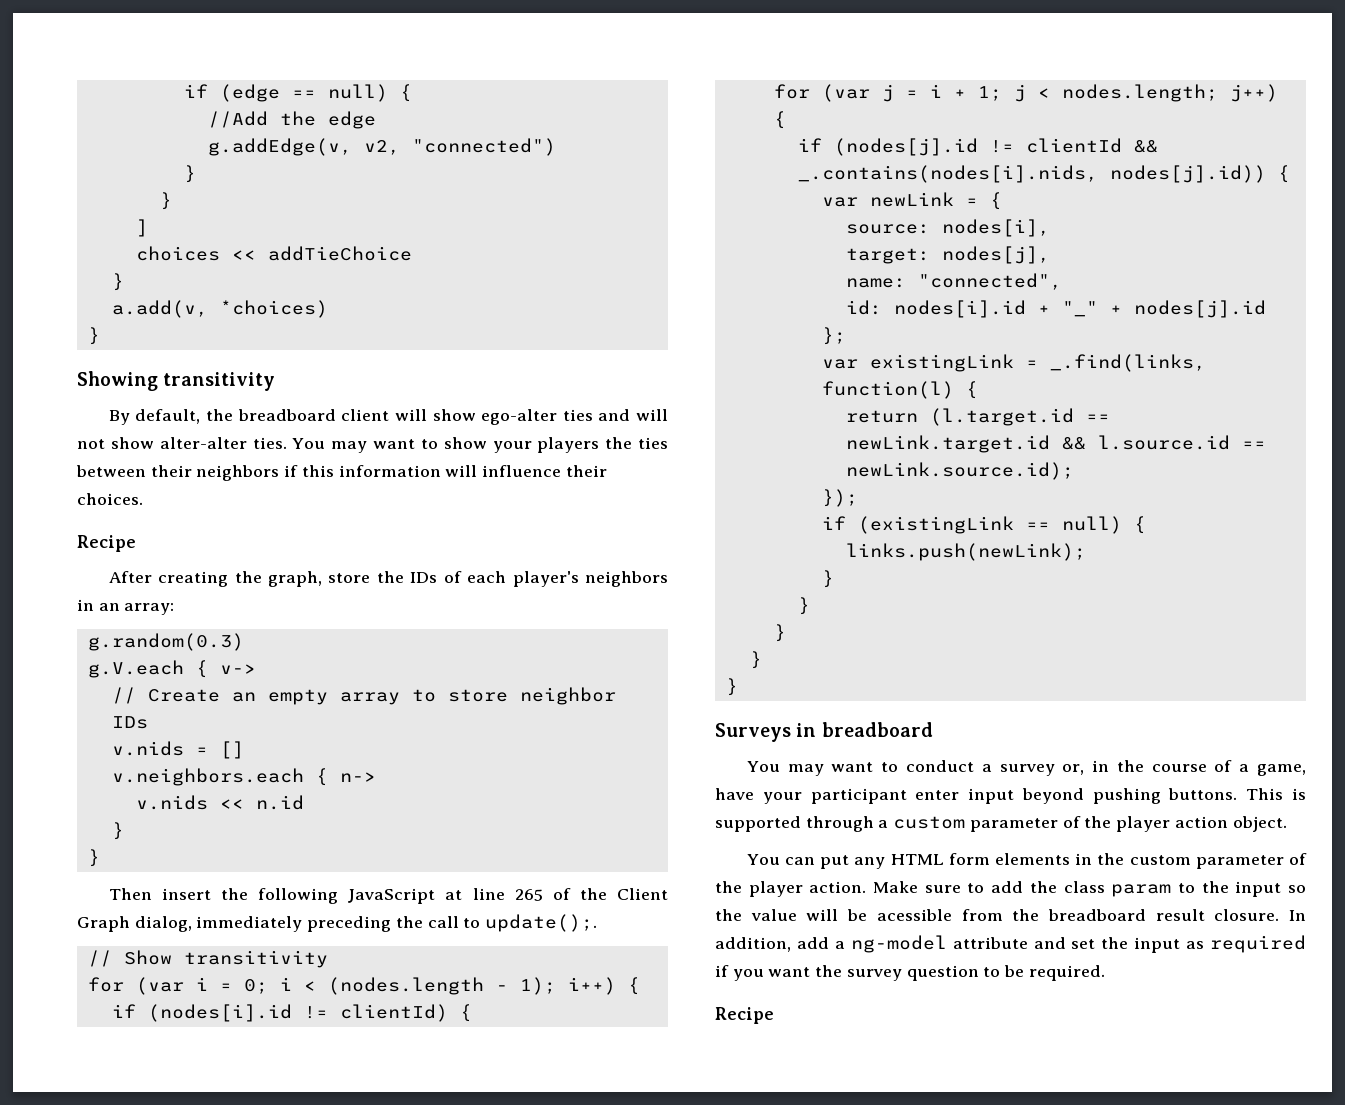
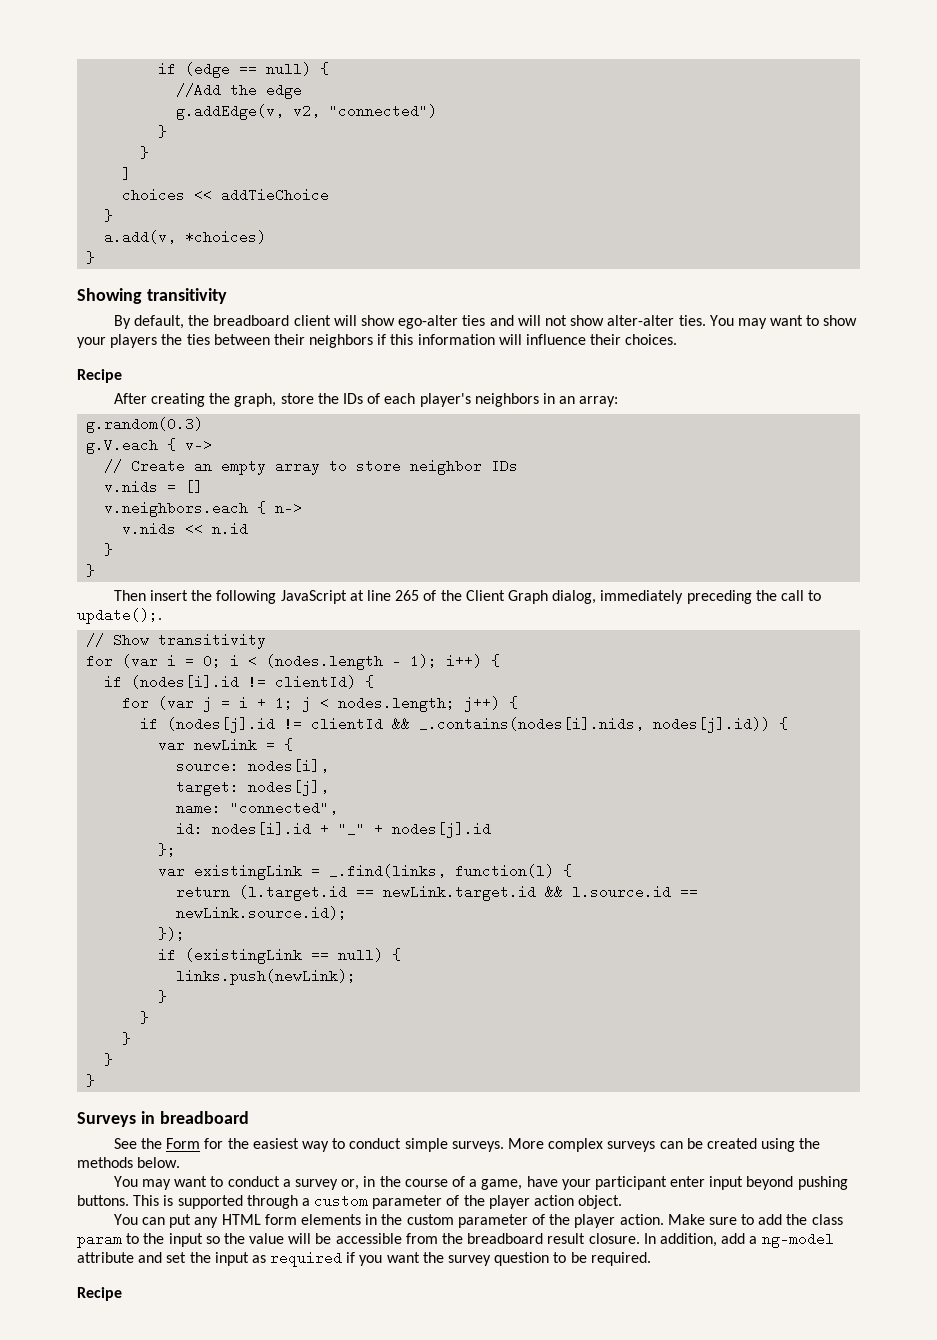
+ See the Form for the easiest way to conduct simple surveys. More complex surveys can be created using the methods below.
- Make sure to add the class param to the input so the value will be acessible from the breadboard result closure.
+ Make sure to add the class param to the input so the value will be accessible from the breadboard result closure.

